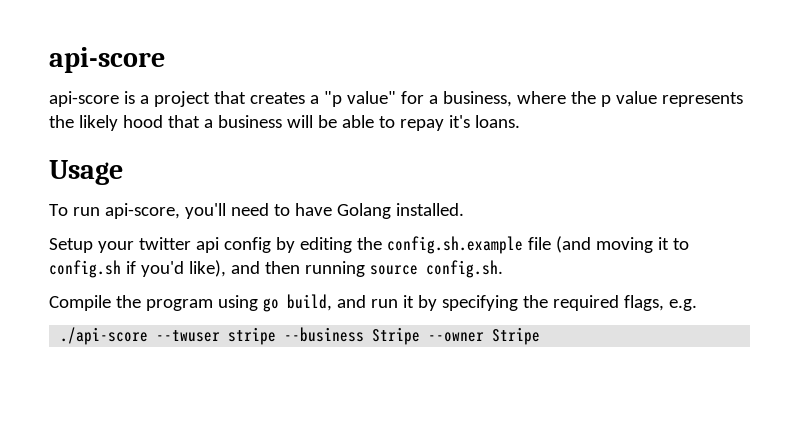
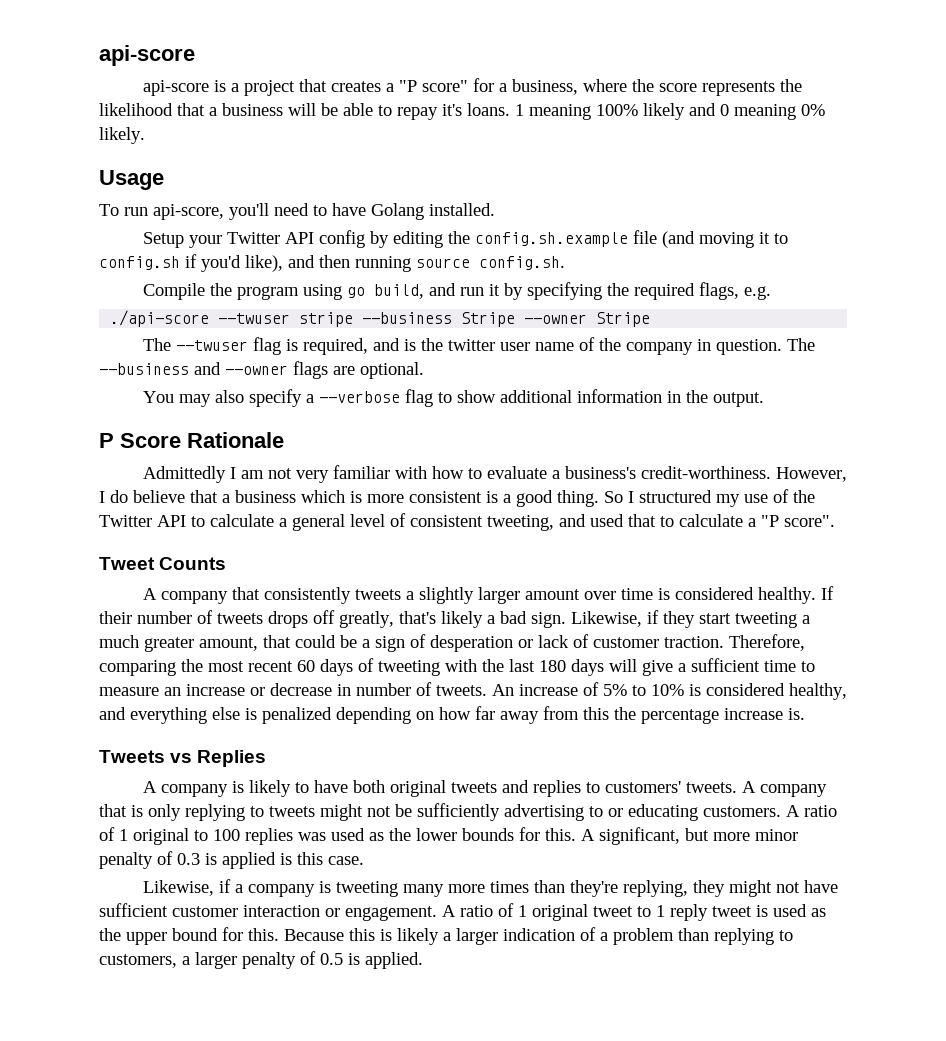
- api-score is a project that creates a "p value" for a business, where the p value represents the likely hood that a business will be able to repay it's loans.
+ api-score is a project that creates a "P score" for a business, where the score represents the likelihood that a business will be able to repay it's loans. 1 meaning 100% likely and 0 meaning 0% likely.
- Setup your twitter api config by editing the config.sh.example file (and moving it to config.sh if you'd like), and then running source config.sh.
+ Setup your Twitter API config by editing the config.sh.example file (and moving it to config.sh if you'd like), and then running source config.sh.
+ The --twuser flag is required, and is the twitter user name of the company in question. The --business and --owner flags are optional.
+ You may also specify a --verbose flag to show additional information in the output.
+ P Score Rationale
+ Admittedly I am not very familiar with how to evaluate a business's credit-worthiness. However, I do believe that a business which is more consistent is a good thing. So I structured my use of the Twitter API to calculate a general level of consistent tweeting, and used that to calculate a "P score".
+ Tweet Counts
+ A company that consistently tweets a slightly larger amount over time is considered healthy. If their number of tweets drops off greatly, that's likely a bad sign. Likewise, if they start tweeting a much greater amount, that could be a sign of desperation or lack of customer traction. Therefore, comparing the most recent 60 days of tweeting with the last 180 days will give a sufficient time to measure an increase or decrease in number of tweets. An increase of 5% to 10% is considered healthy, and everything else is penalized depending on how far away from this the percentage increase is.
+ Tweets vs Replies
+ A company is likely to have both original tweets and replies to customers' tweets. A company that is only replying to tweets might not be sufficiently advertising to or educating customers. A ratio of 1 original to 100 replies was used as the lower bounds for this. A significant, but more minor penalty of 0.3 is applied is this case.
+ Likewise, if a company is tweeting many more times than they're replying, they might not have sufficient customer interaction or engagement. A ratio of 1 original tweet to 1 reply tweet is used as the upper bound for this. Because this is likely a larger indication of a problem than replying to customers, a larger penalty of 0.5 is applied.

